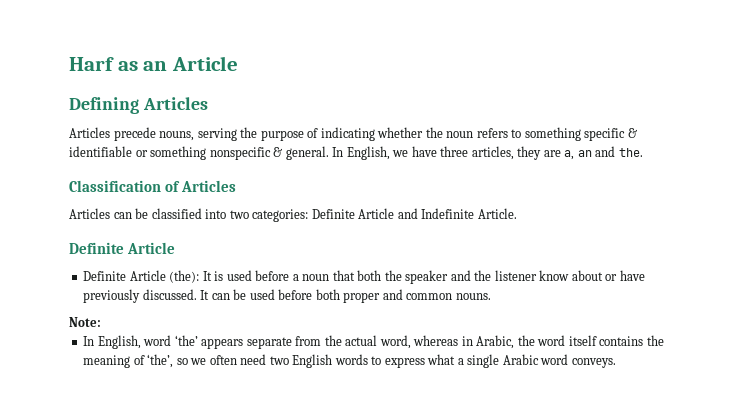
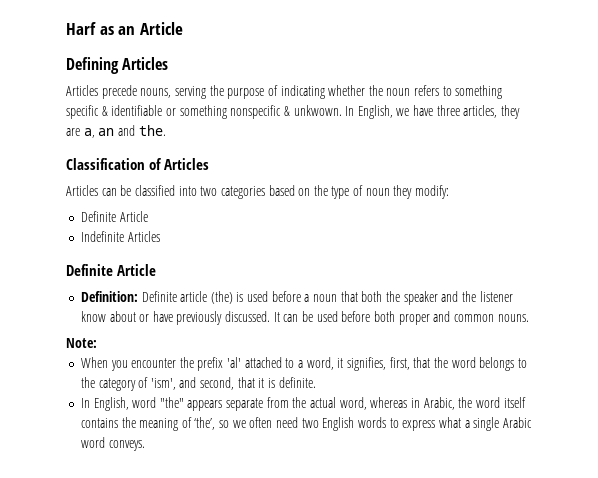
- Articles precede nouns, serving the purpose of indicating whether the noun refers to something specific & identifiable or something nonspecific & general.
+ Articles precede nouns, serving the purpose of indicating whether the noun refers to something specific & identifiable or something nonspecific & unkwown.
- Articles can be classified into two categories: Definite Article and Indefinite Article.
+ Articles can be classified into two categories based on the type of noun they modify:
  Definite Article
- Definite Article (the): It is used before a noun that both the speaker and the listener know about or have previously discussed.
+ Indefinite Articles
+ Definite Article
+ Definition: Definite article (the) is used before a noun that both the speaker and the listener know about or have previously discussed.
+ When you encounter the prefix 'al' attached to a word, it signifies, first, that the word belongs to the category of 'ism', and second, that it is definite.
- In English, word ‘the’ appears separate from the actual word, whereas in Arabic, the word itself contains the meaning of ‘the’, so we often need two English words to express what a single Arabic word conveys.
+ In English, word "the" appears separate from the actual word, whereas in Arabic, the word itself contains the meaning of ‘the’, so we often need two English words to express what a single Arabic word conveys.

